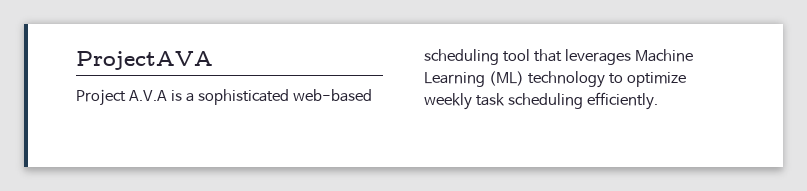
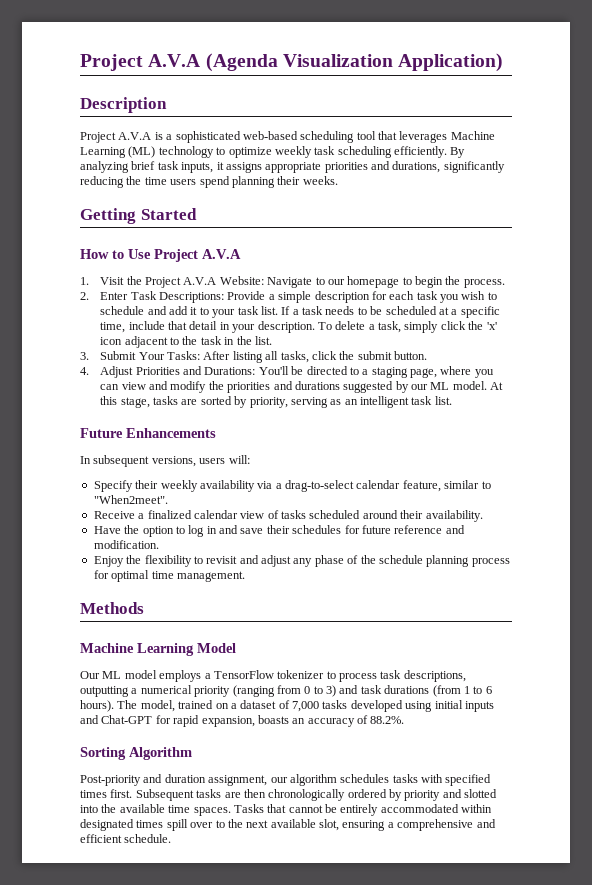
- ProjectAVA
+ Project A.V.A (Agenda Visualization Application)
+ Description
+ By analyzing brief task inputs, it assigns appropriate priorities and durations, significantly reducing the time users spend planning their weeks.
+ Getting Started
+ How to Use Project A.V.A
+ 1. Visit the Project A.V.A Website: Navigate to our homepage to begin the process.
+ 2. Enter Task Descriptions: Provide a simple description for each task you wish to schedule and add it to your task list. If a task needs to be scheduled at a specific time, include that detail in your description. To delete a task, simply click the 'x' icon adjacent to the task in the list.
+ 3. Submit Your Tasks: After listing all tasks, click the submit button.
+ 4. Adjust Priorities and Durations: You'll be directed to a staging page, where you can view and modify the priorities and durations suggested by our ML model. At this stage, tasks are sorted by priority, serving as an intelligent task list.
+ Future Enhancements
+ In subsequent versions, users will:
+ Specify their weekly availability via a drag-to-select calendar feature, similar to "When2meet".
+ Receive a finalized calendar view of tasks scheduled around their availability.
+ Have the option to log in and save their schedules for future reference and modification.
+ Enjoy the flexibility to revisit and adjust any phase of the schedule planning process for optimal time management.
+ Methods
+ Machine Learning Model
+ Our ML model employs a TensorFlow tokenizer to process task descriptions, outputting a numerical priority (ranging from 0 to 3) and task durations (from 1 to 6 hours). The model, trained on a dataset of 7,000 tasks developed using initial inputs and Chat-GPT for rapid expansion, boasts an accuracy of 88.2%.
+ Sorting Algorithm
+ Post-priority and duration assignment, our algorithm schedules tasks with specified times first. Subsequent tasks are then chronologically ordered by priority and slotted into the available time spaces. Tasks that cannot be entirely accommodated within designated times spill over to the next available slot, ensuring a comprehensive and efficient schedule.

